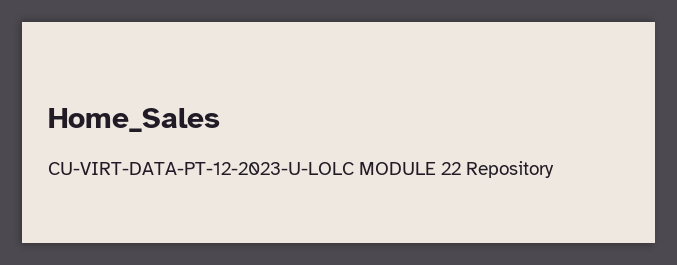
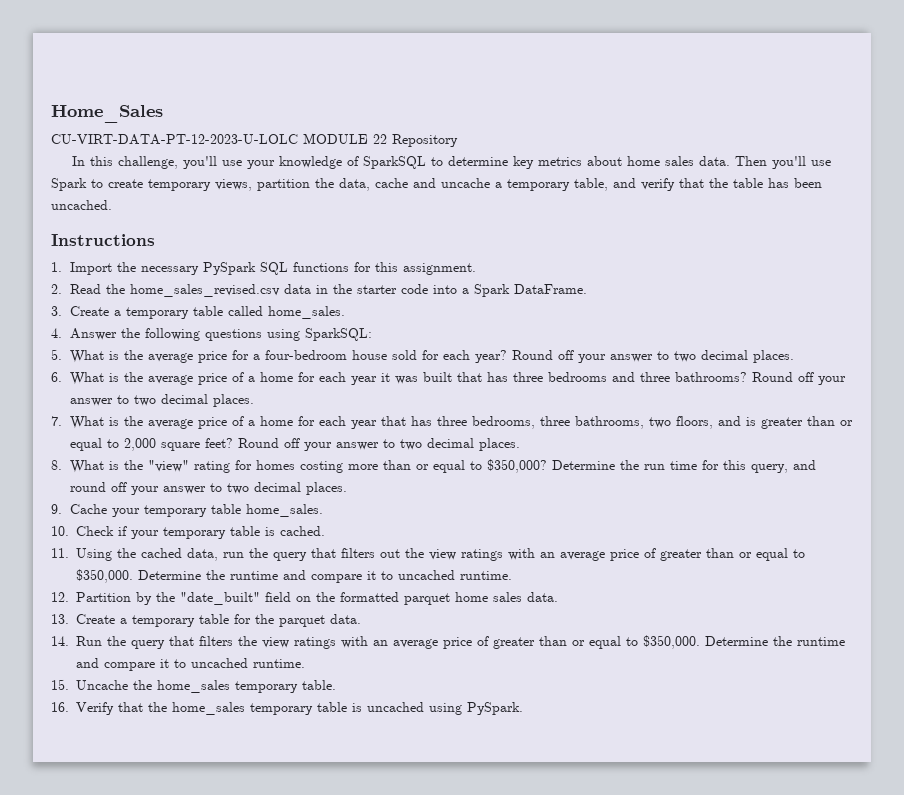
+ In this challenge, you'll use your knowledge of SparkSQL to determine key metrics about home sales data. Then you'll use Spark to create temporary views, partition the data, cache and uncache a temporary table, and verify that the table has been uncached.
+ Instructions
+ 1. Import the necessary PySpark SQL functions for this assignment.
+ 2. Read the home_sales_revised.csv data in the starter code into a Spark DataFrame.
+ 3. Create a temporary table called home_sales.
+ 4. Answer the following questions using SparkSQL:
+ 5. What is the average price for a four-bedroom house sold for each year? Round off your answer to two decimal places.
+ 6. What is the average price of a home for each year it was built that has three bedrooms and three bathrooms? Round off your answer to two decimal places.
+ 7. What is the average price of a home for each year that has three bedrooms, three bathrooms, two floors, and is greater than or equal to 2,000 square feet? Round off your answer to two decimal places.
+ 8. What is the "view" rating for homes costing more than or equal to $350,000? Determine the run time for this query, and round off your answer to two decimal places.
+ 9. Cache your temporary table home_sales.
+ 10. Check if your temporary table is cached.
+ 11. Using the cached data, run the query that filters out the view ratings with an average price of greater than or equal to $350,000. Determine the runtime and compare it to uncached runtime.
+ 12. Partition by the "date_built" field on the formatted parquet home sales data.
+ 13. Create a temporary table for the parquet data.
+ 14. Run the query that filters the view ratings with an average price of greater than or equal to $350,000. Determine the runtime and compare it to uncached runtime.
+ 15. Uncache the home_sales temporary table.
+ 16. Verify that the home_sales temporary table is uncached using PySpark.

